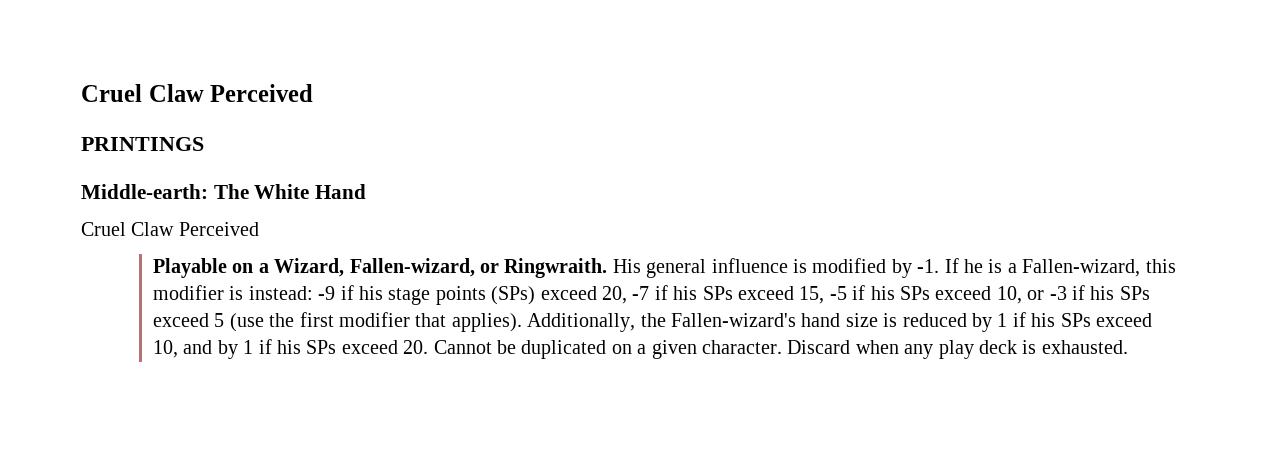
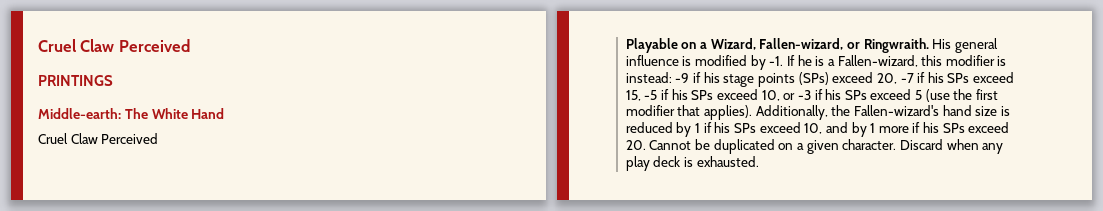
- Additionally, the Fallen-wizard's hand size is reduced by 1 if his SPs exceed 10, and by 1 if his SPs exceed 20. Cannot be duplicated on a given character.
+ Additionally, the Fallen-wizard's hand size is reduced by 1 if his SPs exceed 10, and by 1 more if his SPs exceed 20. Cannot be duplicated on a given character.

